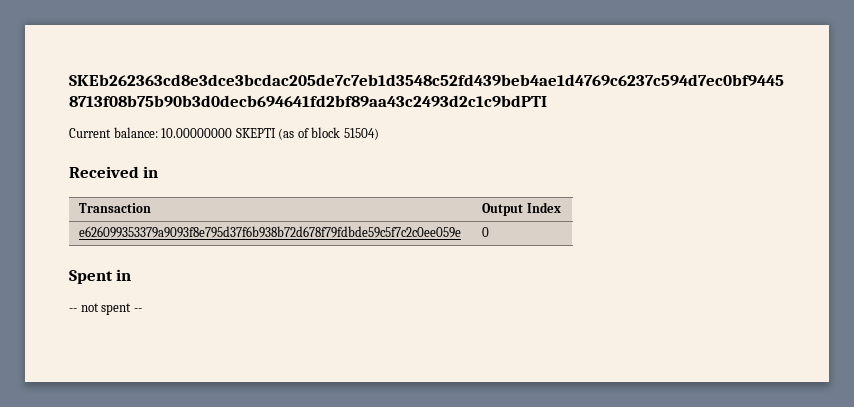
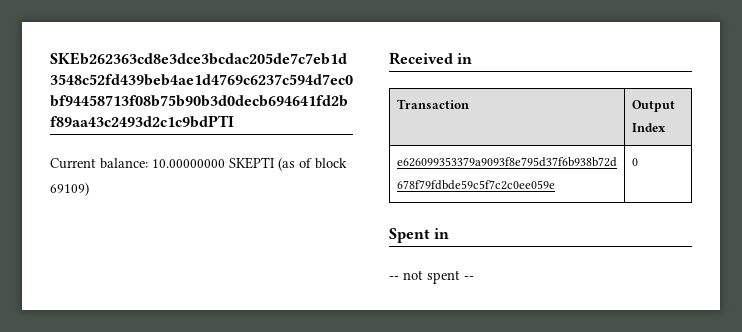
- Current balance: 10.00000000 SKEPTI (as of block 51504)
+ Current balance: 10.00000000 SKEPTI (as of block 69109)

